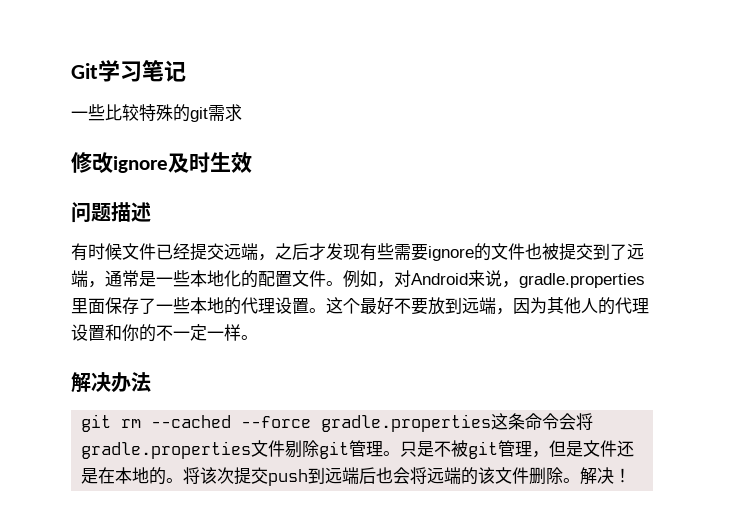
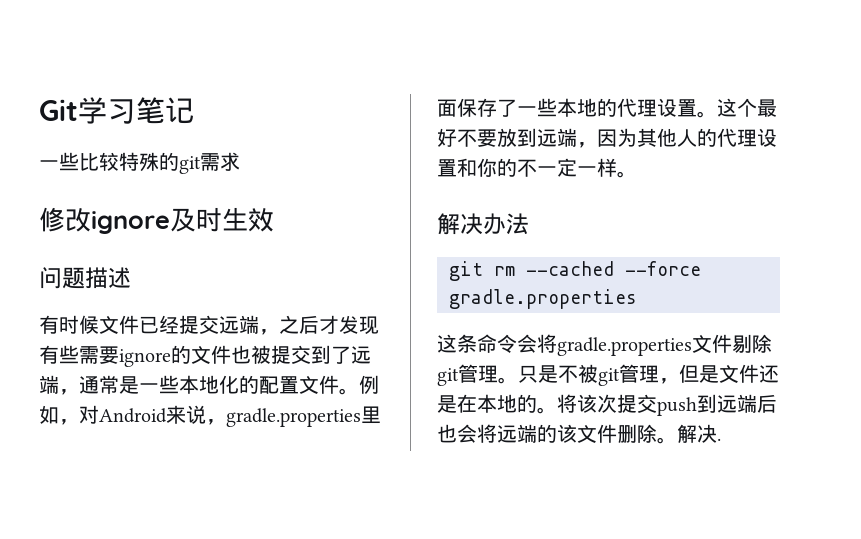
- git rm --cached --force gradle.properties这条命令会将gradle.properties文件剔除git管理。
+ git rm --cached --force gradle.properties
+ 这条命令会将gradle.properties文件剔除git管理。
- 解决！
+ 解决.

